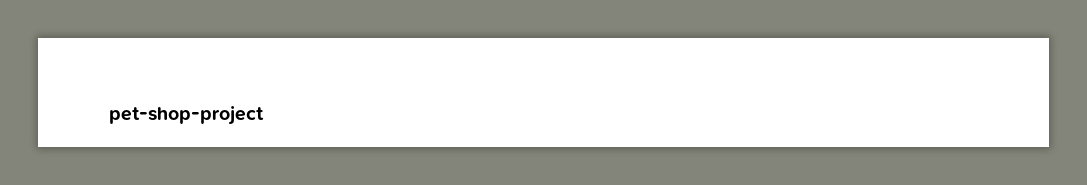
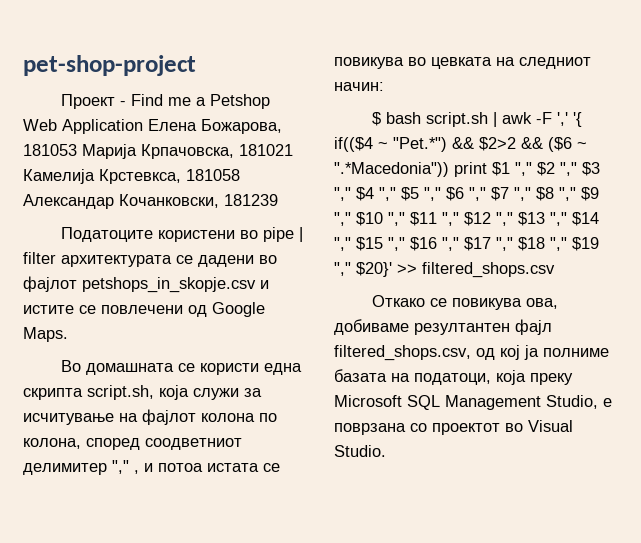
+ Проект - Find me a Petshop Web Application Елена Божарова, 181053 Марија Крпачовска, 181021 Камелија Крстевкса, 181058 Александар Кочанковски, 181239
+ Податоците користени во pipe | filter архитектурата се дадени во фајлот petshops_in_skopje.csv и истите се повлечени од Google Maps.
+ Во домашната се користи една скрипта script.sh, која служи за исчитување на фајлот колона по колона, според соодветниот делимитер "," , и потоа истата се повикува во цевката на следниот начин:
+ $ bash script.sh | awk -F ',' '{ if(($4 ~ "Pet.*") && $2>2 && ($6 ~ ".*Macedonia")) print $1 "," $2 "," $3 "," $4 "," $5 "," $6 "," $7 "," $8 "," $9 "," $10 "," $11 "," $12 "," $13 "," $14 "," $15 "," $16 "," $17 "," $18 "," $19 "," $20}' >> filtered_shops.csv
+ Откако се повикува ова, добиваме резултантен фајл filtered_shops.csv, од кој ја полниме базата на податоци, која преку Microsoft SQL Management Studio, е поврзана со проектот во Visual Studio.

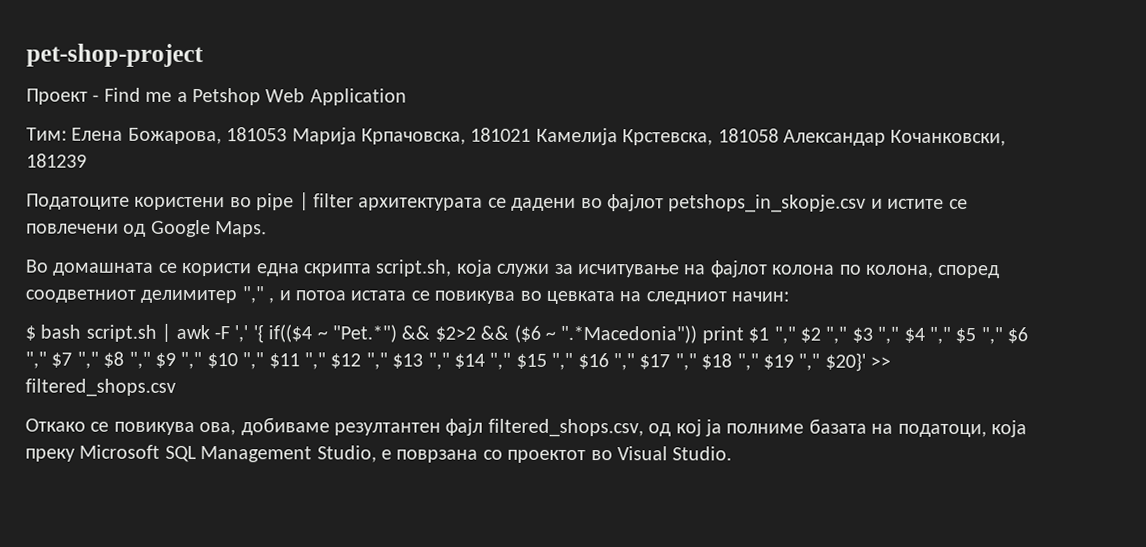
- Проект - Find me a Petshop Web Application Елена Божарова, 181053 Марија Крпачовска, 181021 Камелија Крстевкса, 181058 Александар Кочанковски, 181239
+ Проект - Find me a Petshop Web Application
+ Тим: Елена Божарова, 181053 Марија Крпачовска, 181021 Камелија Крстевска, 181058 Александар Кочанковски, 181239

